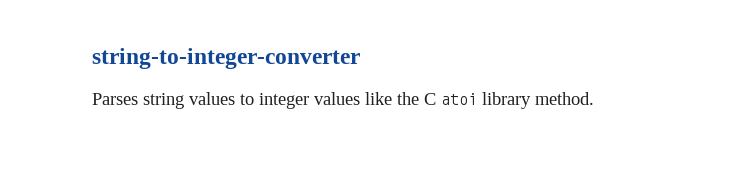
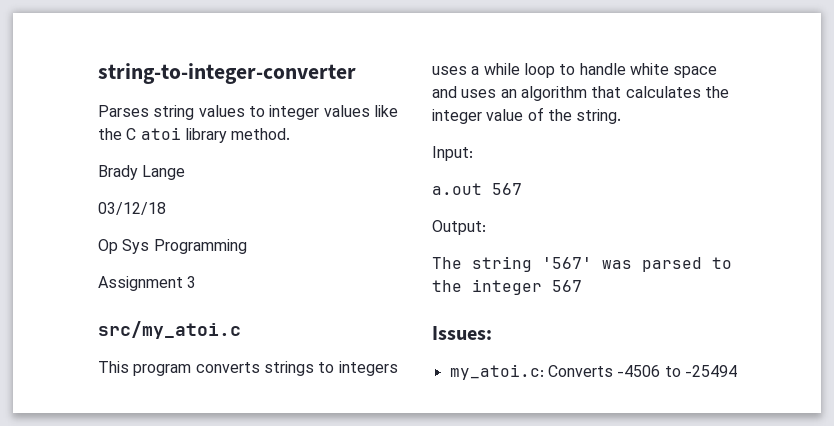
+ Brady Lange
+ 03/12/18
+ Op Sys Programming
+ Assignment 3
+ src/my_atoi.c
+ This program converts strings to integers uses a while loop to handle white space and uses an algorithm that calculates the integer value of the string.
+ Input:
+ a.out 567
+ Output:
+ The string '567' was parsed to the integer 567
+ Issues:
+ my_atoi.c: Converts -4506 to -25494

